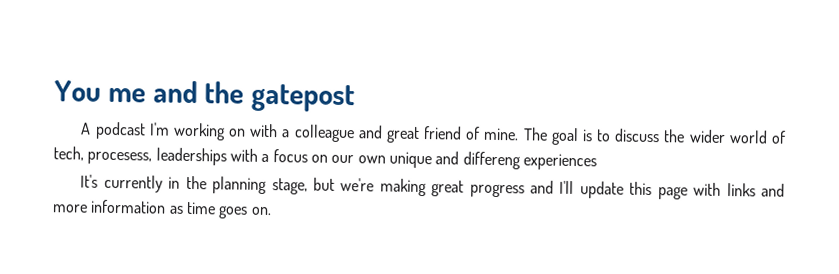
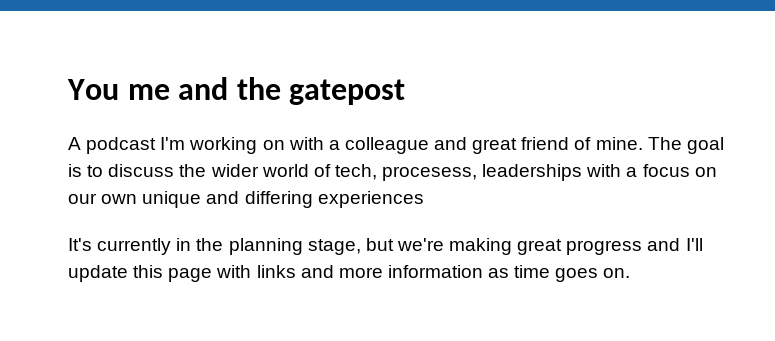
- The goal is to discuss the wider world of tech, procesess, leaderships with a focus on our own unique and differeng experiences
+ The goal is to discuss the wider world of tech, procesess, leaderships with a focus on our own unique and differing experiences

